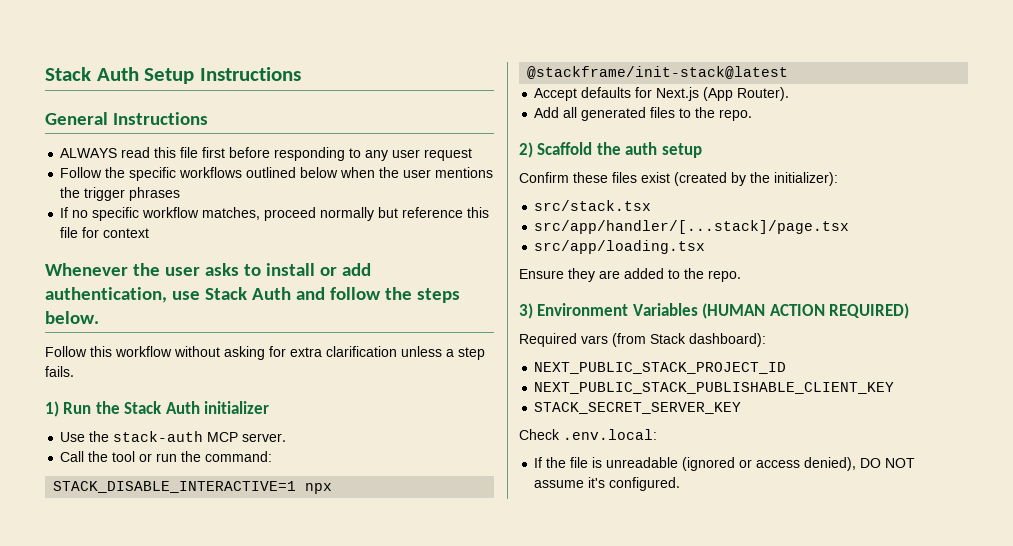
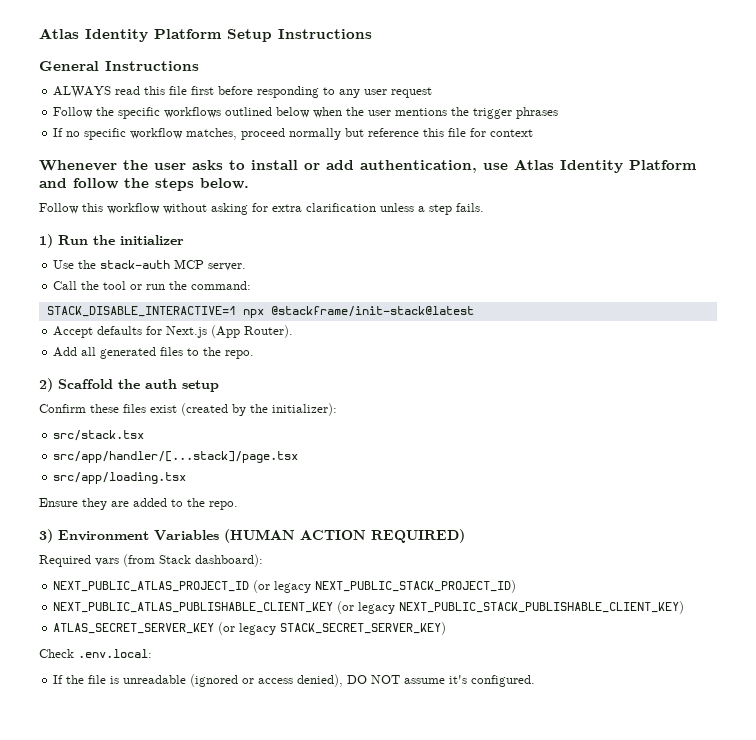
- Stack Auth Setup Instructions
+ Atlas Identity Platform Setup Instructions
- Whenever the user asks to install or add authentication, use Stack Auth and follow the steps below.
+ Whenever the user asks to install or add authentication, use Atlas Identity Platform and follow the steps below.
- 1) Run the Stack Auth initializer
+ 1) Run the initializer
- NEXT_PUBLIC_STACK_PROJECT_ID
- NEXT_PUBLIC_STACK_PUBLISHABLE_CLIENT_KEY
- STACK_SECRET_SERVER_KEY
+ NEXT_PUBLIC_ATLAS_PROJECT_ID (or legacy NEXT_PUBLIC_STACK_PROJECT_ID)
+ NEXT_PUBLIC_ATLAS_PUBLISHABLE_CLIENT_KEY (or legacy NEXT_PUBLIC_STACK_PUBLISHABLE_CLIENT_KEY)
+ ATLAS_SECRET_SERVER_KEY (or legacy STACK_SECRET_SERVER_KEY)

